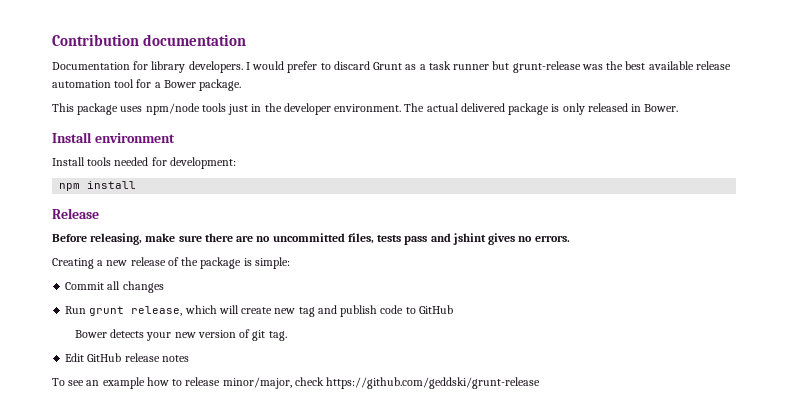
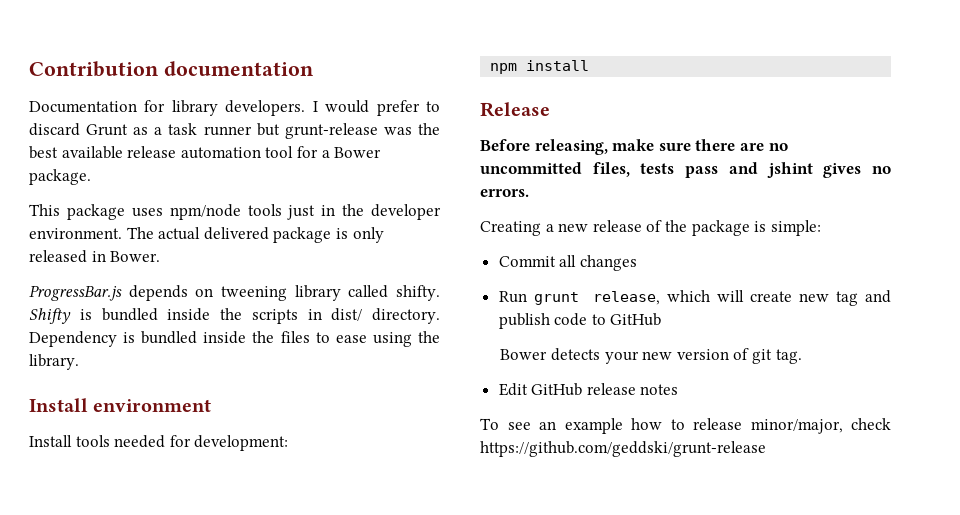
+ ProgressBar.js depends on tweening library called shifty. Shifty is bundled inside the scripts in dist/ directory. Dependency is bundled inside the files to ease using the library.

